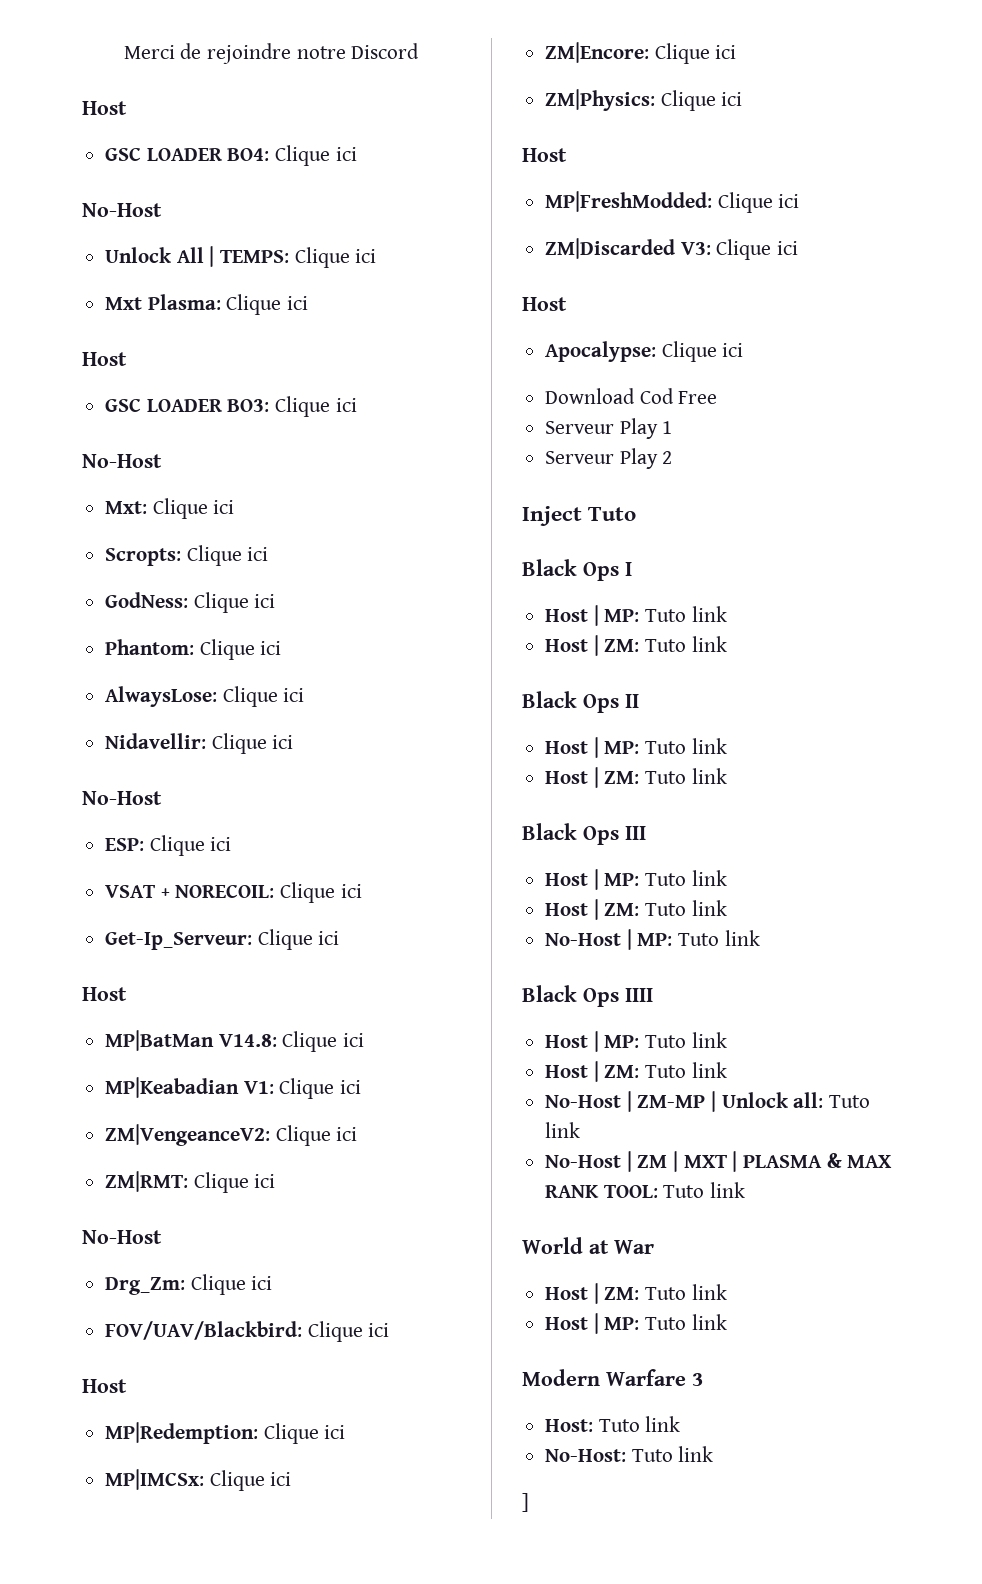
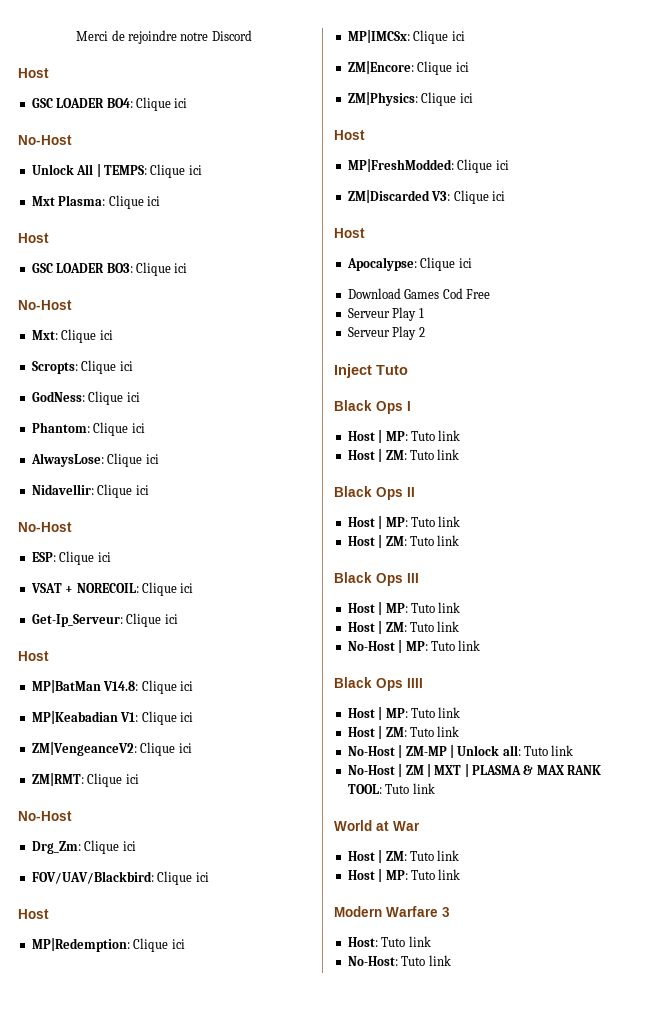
- Download Cod Free
+ Download Games Cod Free
- ]

